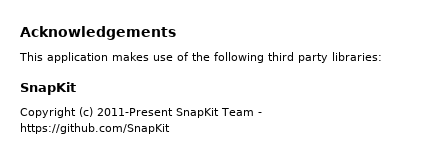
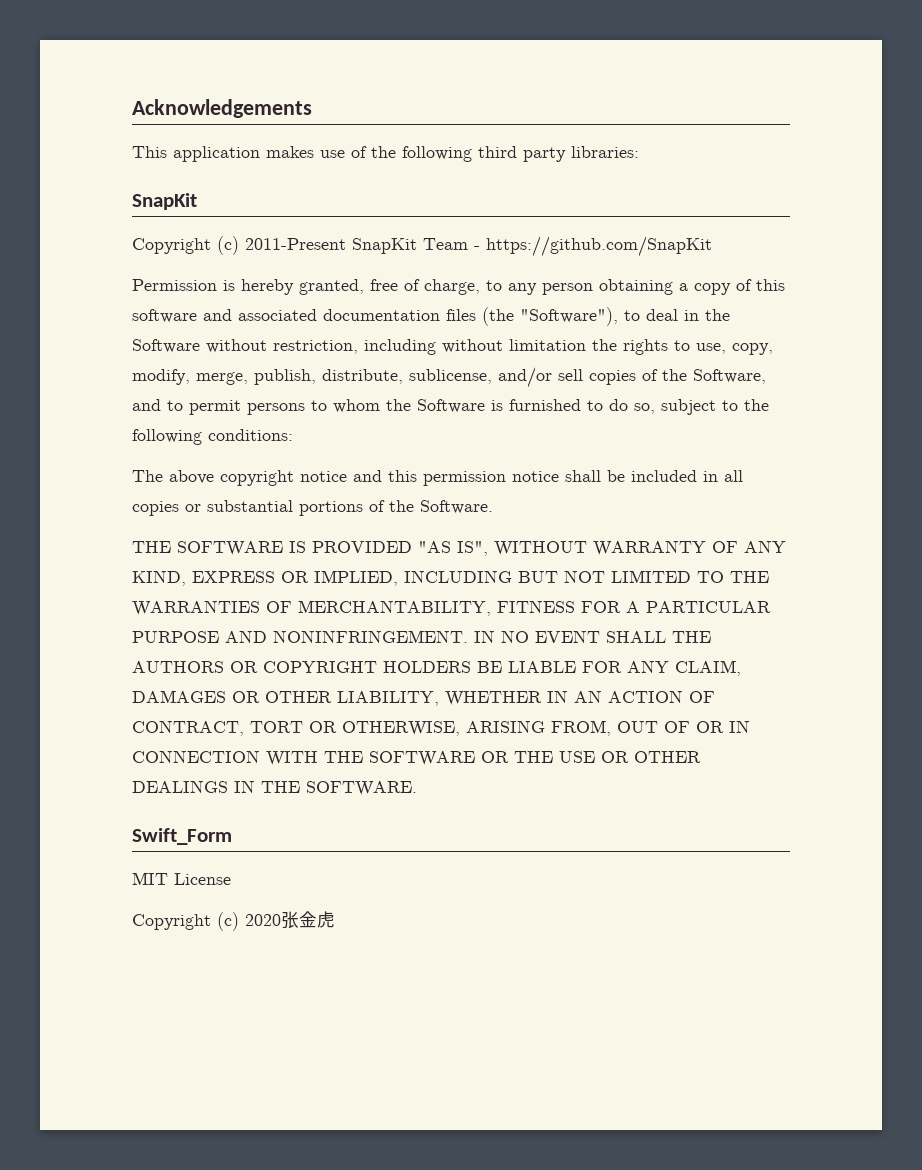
+ Permission is hereby granted, free of charge, to any person obtaining a copy of this software and associated documentation files (the "Software"), to deal in the Software without restriction, including without limitation the rights to use, copy, modify, merge, publish, distribute, sublicense, and/or sell copies of the Software, and to permit persons to whom the Software is furnished to do so, subject to the following conditions:
+ The above copyright notice and this permission notice shall be included in all copies or substantial portions of the Software.
+ THE SOFTWARE IS PROVIDED "AS IS", WITHOUT WARRANTY OF ANY KIND, EXPRESS OR IMPLIED, INCLUDING BUT NOT LIMITED TO THE WARRANTIES OF MERCHANTABILITY, FITNESS FOR A PARTICULAR PURPOSE AND NONINFRINGEMENT. IN NO EVENT SHALL THE AUTHORS OR COPYRIGHT HOLDERS BE LIABLE FOR ANY CLAIM, DAMAGES OR OTHER LIABILITY, WHETHER IN AN ACTION OF CONTRACT, TORT OR OTHERWISE, ARISING FROM, OUT OF OR IN CONNECTION WITH THE SOFTWARE OR THE USE OR OTHER DEALINGS IN THE SOFTWARE.
+ Swift_Form
+ MIT License
+ Copyright (c) 2020张金虎

